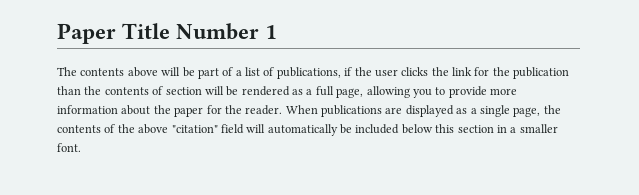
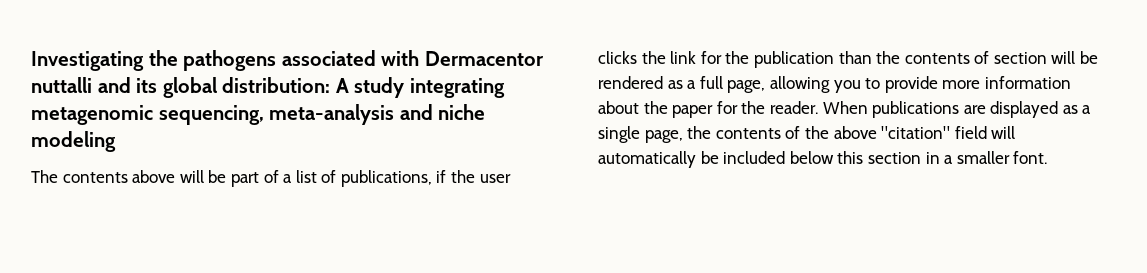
- Paper Title Number 1
+ Investigating the pathogens associated with Dermacentor nuttalli and its global distribution: A study integrating metagenomic sequencing, meta-analysis and niche modeling

